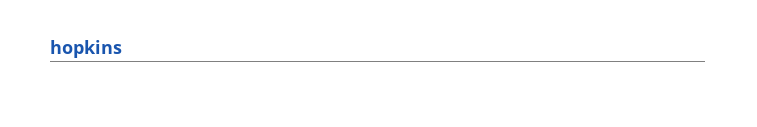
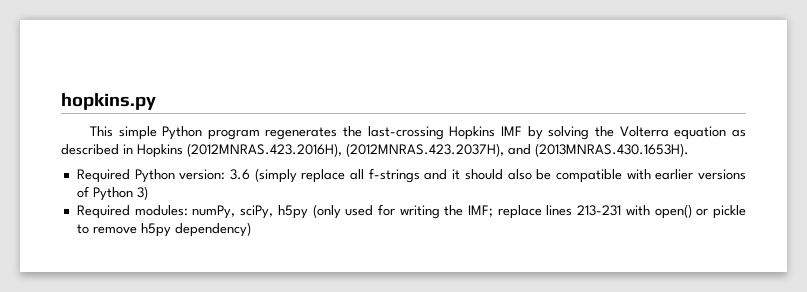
- hopkins
+ hopkins.py
+ This simple Python program regenerates the last-crossing Hopkins IMF by solving the Volterra equation as described in Hopkins (2012MNRAS.423.2016H), (2012MNRAS.423.2037H), and (2013MNRAS.430.1653H).
+ Required Python version: 3.6 (simply replace all f-strings and it should also be compatible with earlier versions of Python 3)
+ Required modules: numPy, sciPy, h5py (only used for writing the IMF; replace lines 213-231 with open() or pickle to remove h5py dependency)

